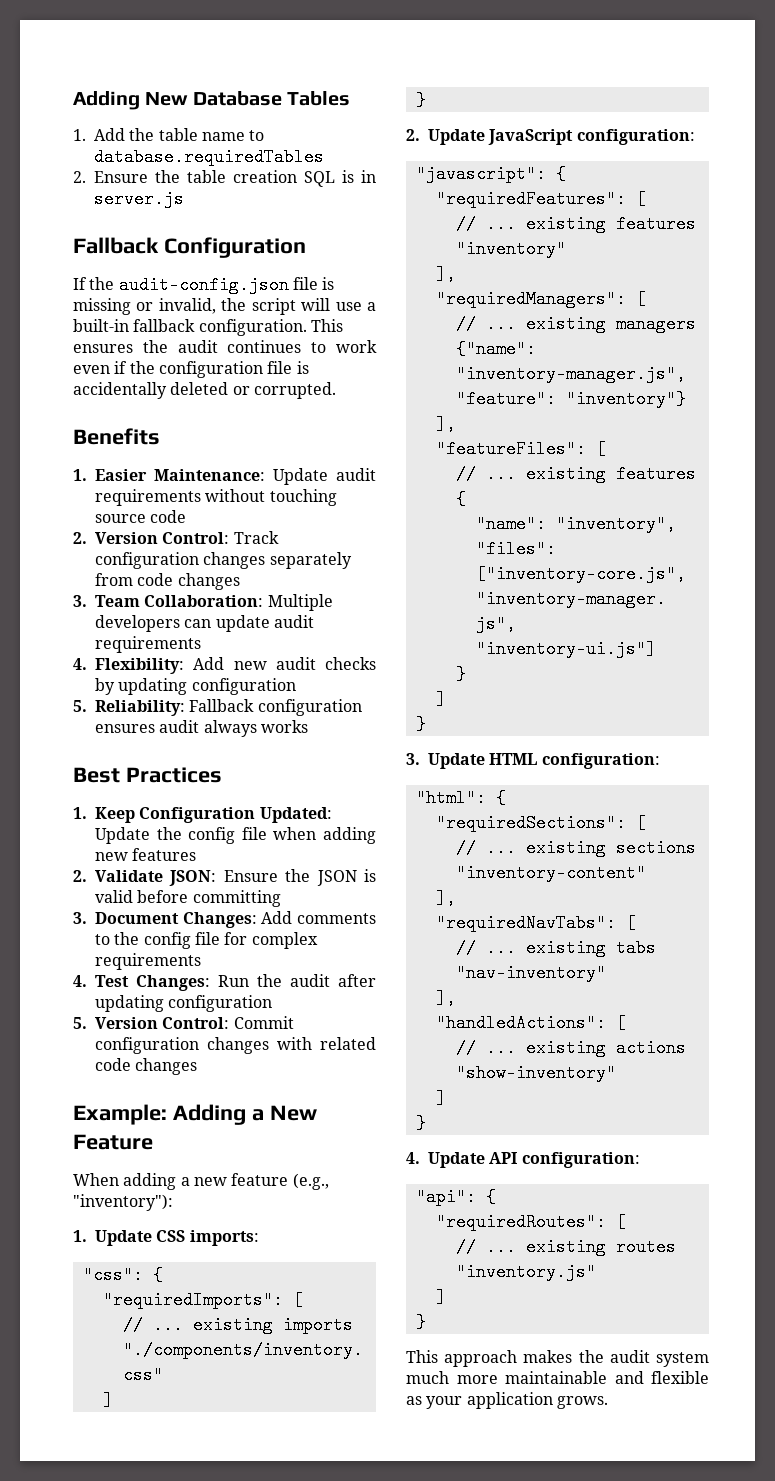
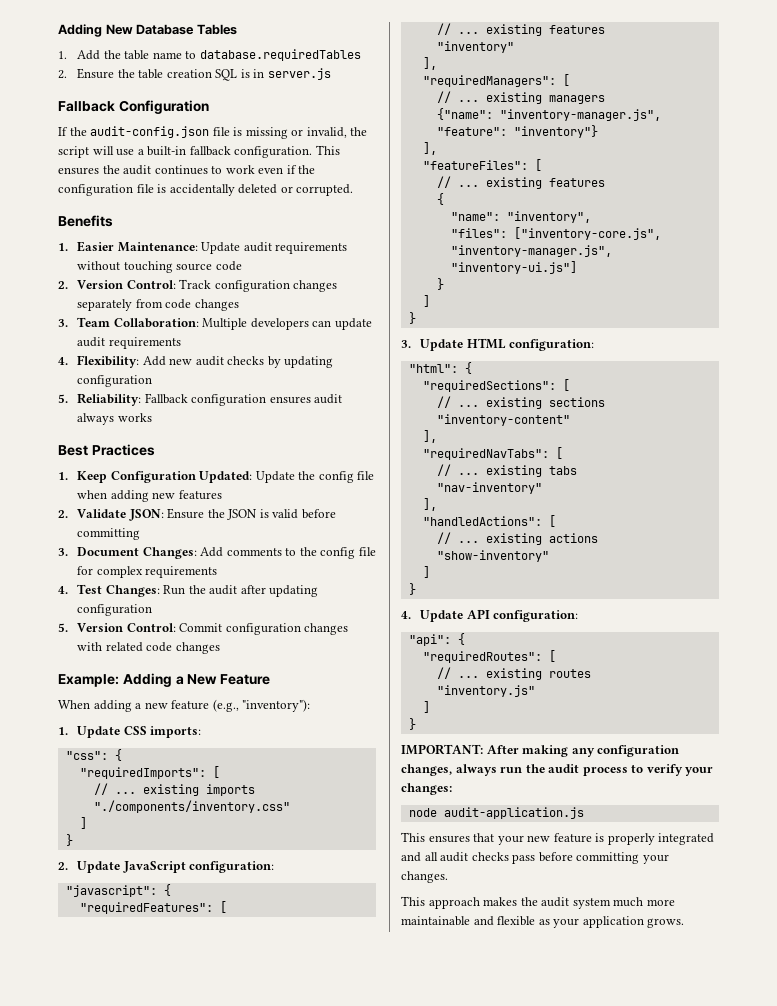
+ IMPORTANT: After making any configuration changes, always run the audit process to verify your changes:
+ node audit-application.js
+ This ensures that your new feature is properly integrated and all audit checks pass before committing your changes.

